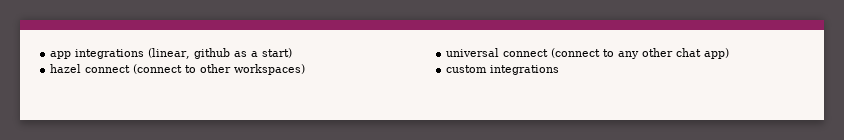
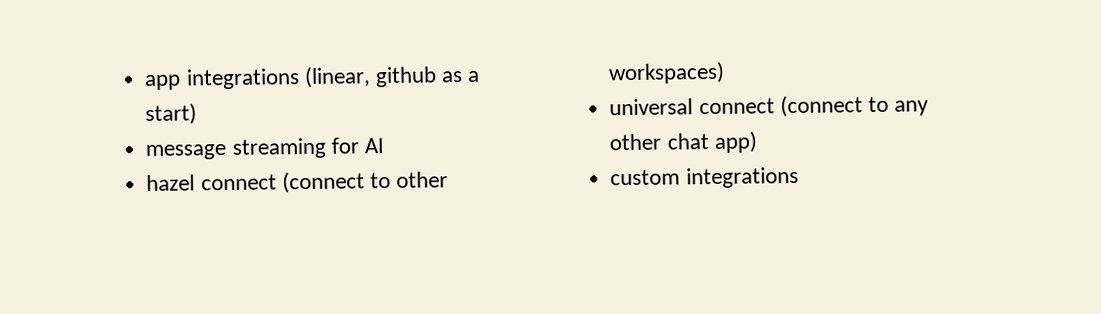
+ message streaming for AI

